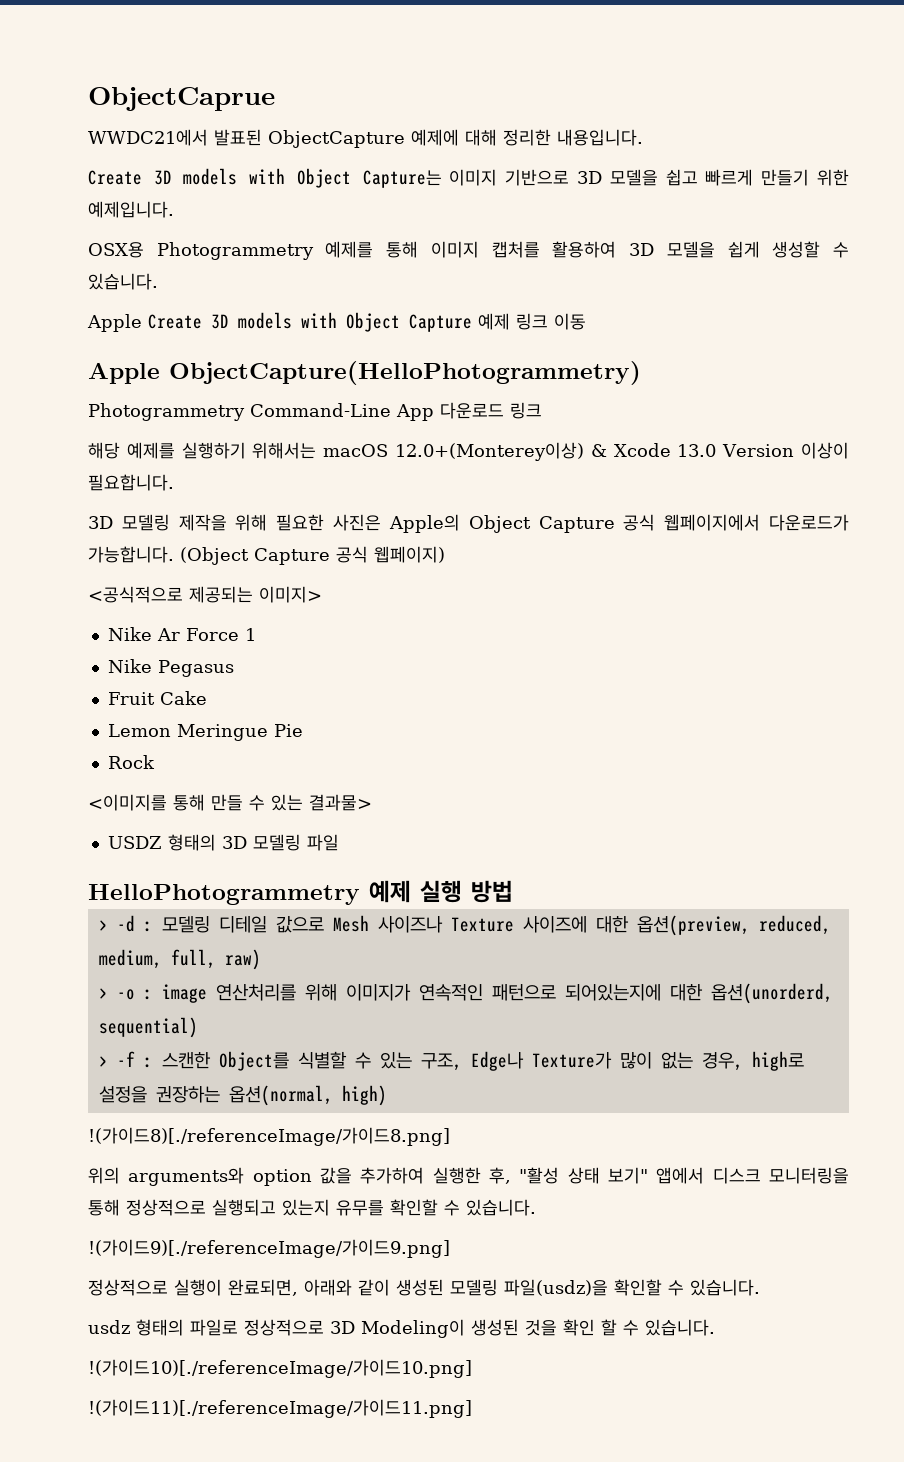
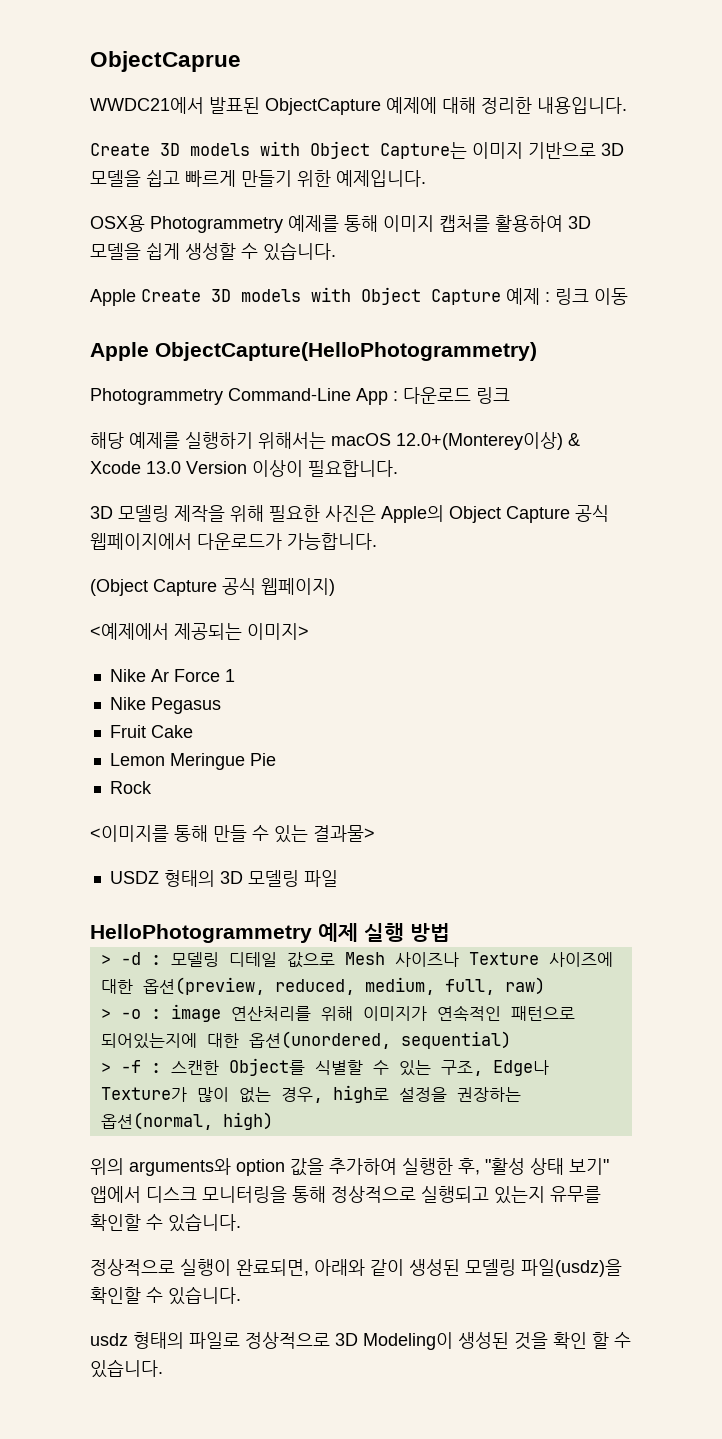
- Apple Create 3D models with Object Capture 예제 링크 이동
+ Apple Create 3D models with Object Capture 예제 : 링크 이동
- Photogrammetry Command-Line App 다운로드 링크
+ Photogrammetry Command-Line App : 다운로드 링크
- 3D 모델링 제작을 위해 필요한 사진은 Apple의 Object Capture 공식 웹페이지에서 다운로드가 가능합니다. (Object Capture 공식 웹페이지)
+ 3D 모델링 제작을 위해 필요한 사진은 Apple의 Object Capture 공식 웹페이지에서 다운로드가 가능합니다.
+ (Object Capture 공식 웹페이지)
- <공식적으로 제공되는 이미지>
+ <예제에서 제공되는 이미지>
- > -o : image 연산처리를 위해 이미지가 연속적인 패턴으로 되어있는지에 대한 옵션(unorderd, sequential)
+ > -o : image 연산처리를 위해 이미지가 연속적인 패턴으로 되어있는지에 대한 옵션(unordered, sequential)
- !(가이드8)[./referenceImage/가이드8.png]
- !(가이드9)[./referenceImage/가이드9.png]
- !(가이드10)[./referenceImage/가이드10.png]
- !(가이드11)[./referenceImage/가이드11.png]

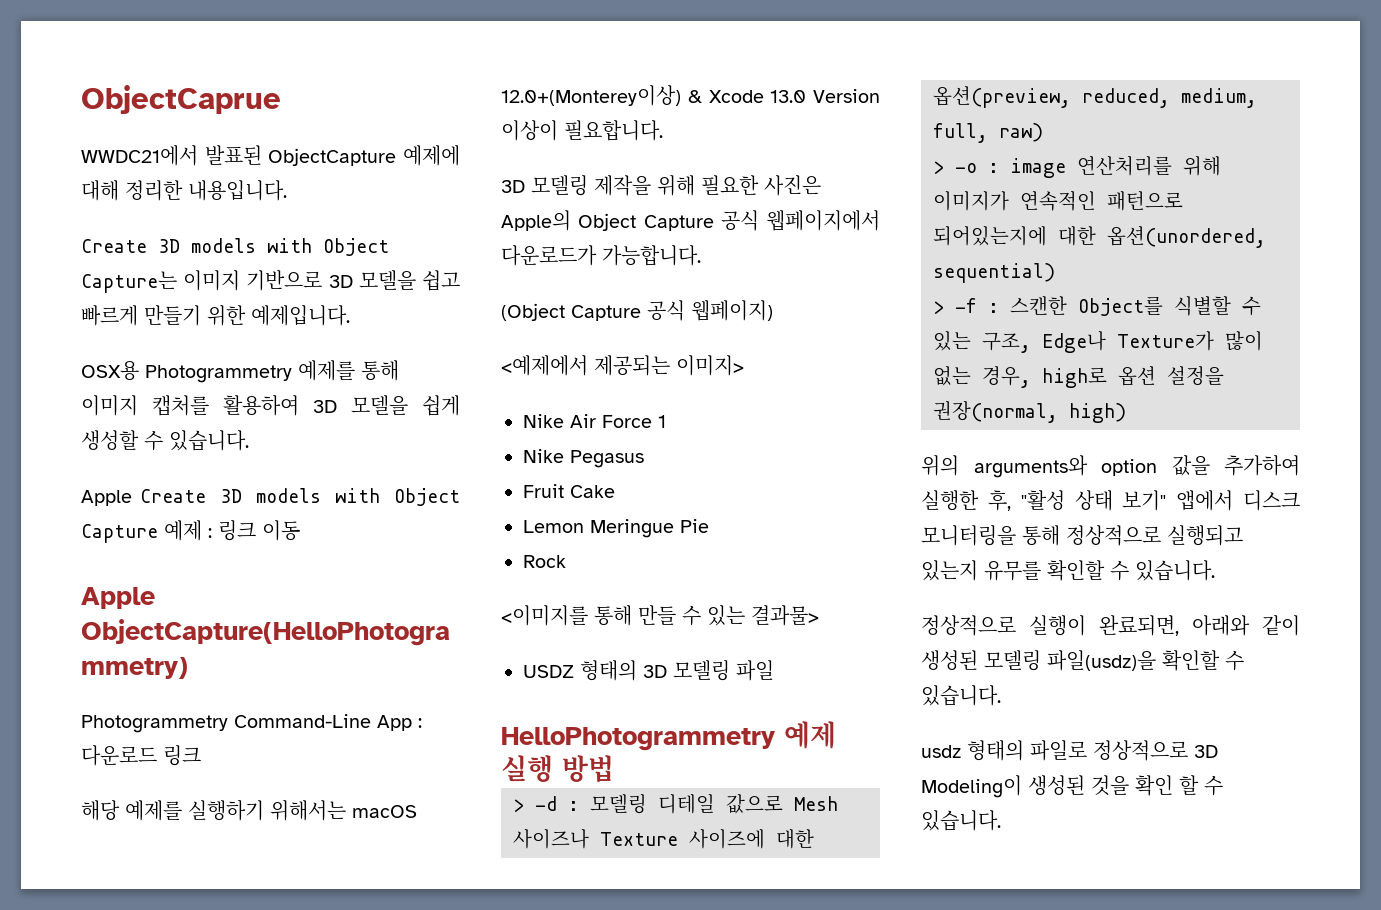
- Nike Ar Force 1
+ Nike Air Force 1
- > -f : 스캔한 Object를 식별할 수 있는 구조, Edge나 Texture가 많이 없는 경우, high로 설정을 권장하는 옵션(normal, high)
+ > -f : 스캔한 Object를 식별할 수 있는 구조, Edge나 Texture가 많이 없는 경우, high로 옵션 설정을 권장(normal, high)

